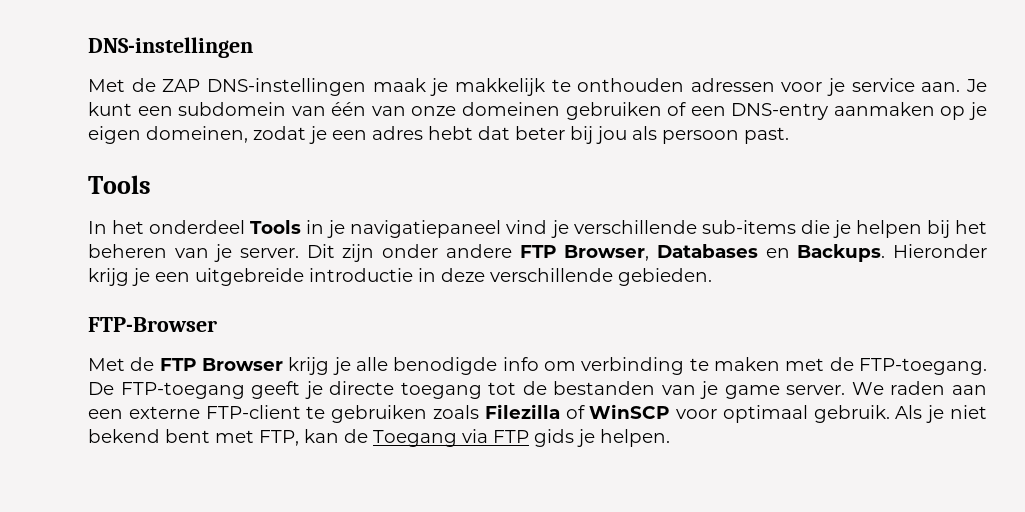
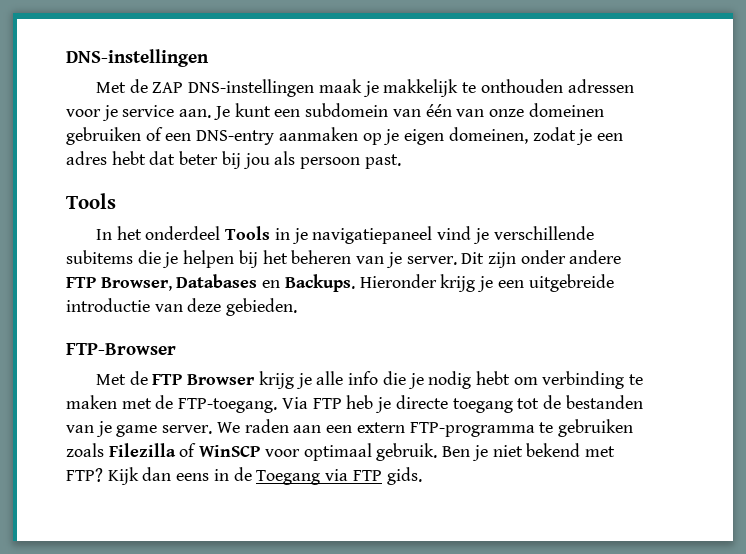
- In het onderdeel Tools in je navigatiepaneel vind je verschillende sub-items die je helpen bij het beheren van je server.
+ In het onderdeel Tools in je navigatiepaneel vind je verschillende subitems die je helpen bij het beheren van je server.
- Hieronder krijg je een uitgebreide introductie in deze verschillende gebieden.
+ Hieronder krijg je een uitgebreide introductie van deze gebieden.
- Met de FTP Browser krijg je alle benodigde info om verbinding te maken met de FTP-toegang.
+ Met de FTP Browser krijg je alle info die je nodig hebt om verbinding te maken met de FTP-toegang.
- De FTP-toegang geeft je directe toegang tot de bestanden van je game server.
+ Via FTP heb je directe toegang tot de bestanden van je game server.
- We raden aan een externe FTP-client te gebruiken zoals Filezilla of WinSCP voor optimaal gebruik.
+ We raden aan een extern FTP-programma te gebruiken zoals Filezilla of WinSCP voor optimaal gebruik.
- Als je niet bekend bent met FTP, kan de Toegang via FTP gids je helpen.
+ Ben je niet bekend met FTP? Kijk dan eens in de Toegang via FTP gids.

